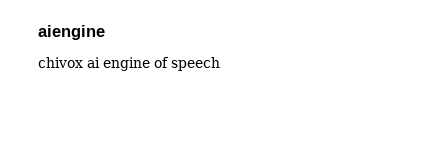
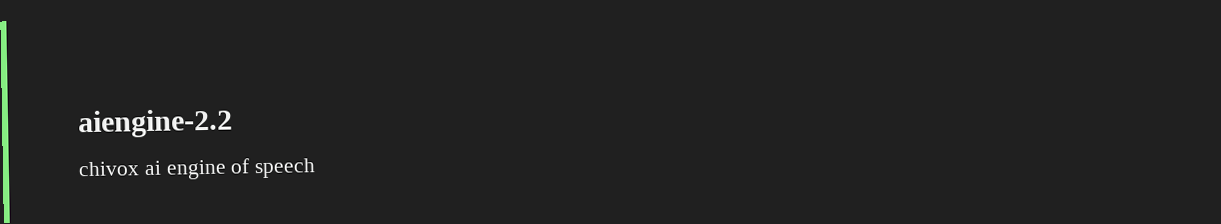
- aiengine
+ aiengine-2.2

